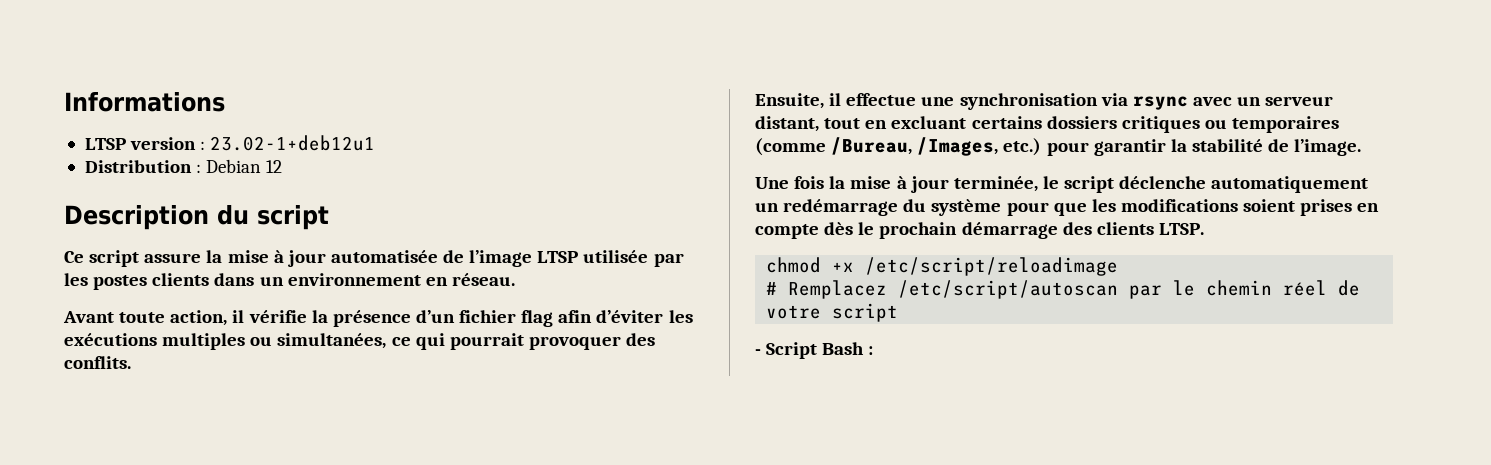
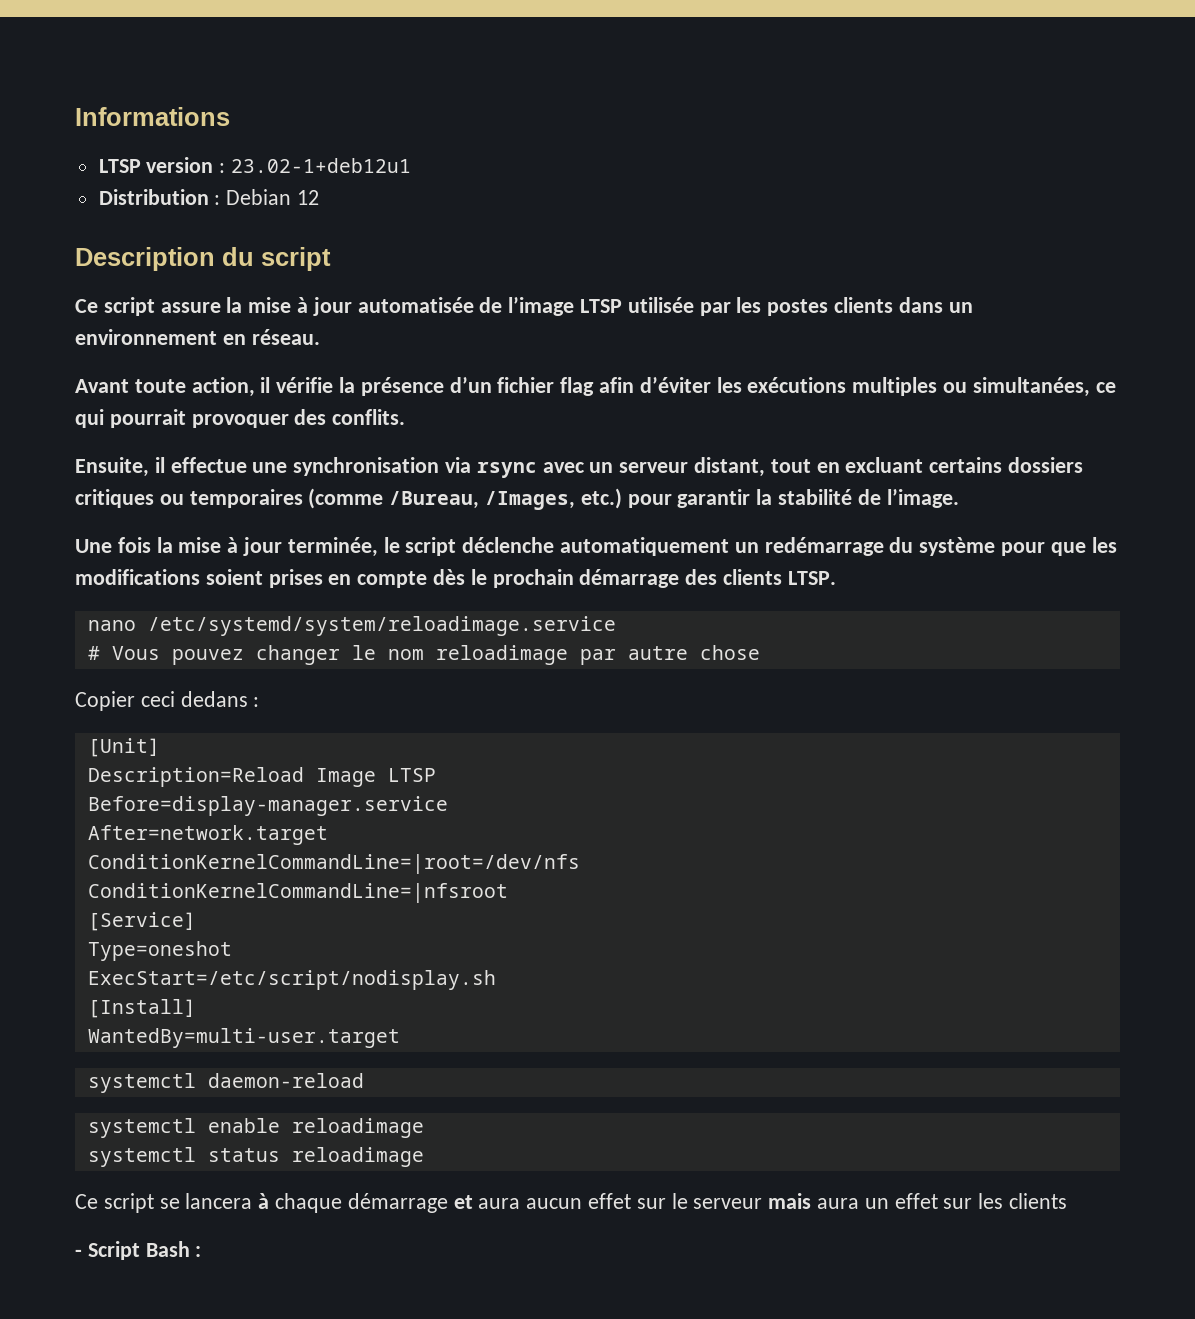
- chmod +x /etc/script/reloadimage
- # Remplacez /etc/script/autoscan par le chemin réel de votre script
+ nano /etc/systemd/system/reloadimage.service
+ # Vous pouvez changer le nom reloadimage par autre chose
+ Copier ceci dedans :
+ [Unit]
+ Description=Reload Image LTSP
+ Before=display-manager.service
+ After=network.target
+ ConditionKernelCommandLine=|root=/dev/nfs
+ ConditionKernelCommandLine=|nfsroot
+ [Service]
+ Type=oneshot
+ ExecStart=/etc/script/nodisplay.sh
+ [Install]
+ WantedBy=multi-user.target
+ systemctl daemon-reload
+ systemctl enable reloadimage
+ systemctl status reloadimage
+ Ce script se lancera à chaque démarrage et aura aucun effet sur le serveur mais aura un effet sur les clients

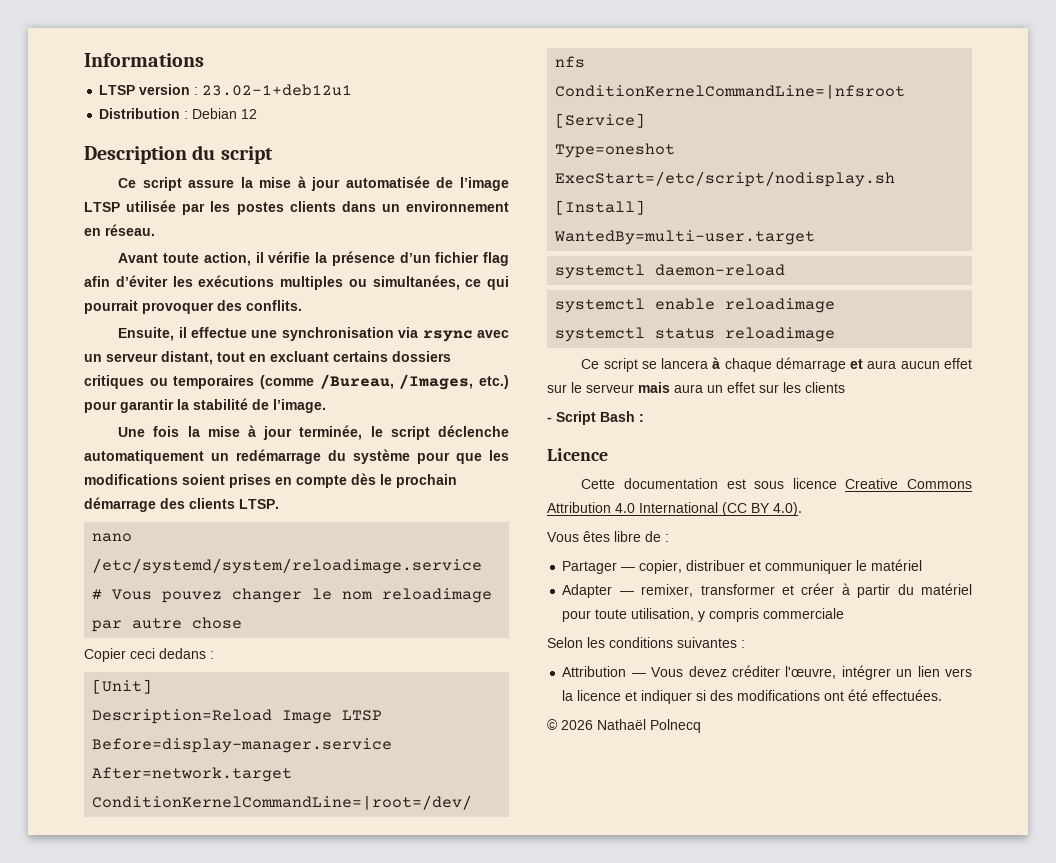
+ Licence
+ Cette documentation est sous licence Creative Commons Attribution 4.0 International (CC BY 4.0).
+ Vous êtes libre de :
+ Partager — copier, distribuer et communiquer le matériel
+ Adapter — remixer, transformer et créer à partir du matériel pour toute utilisation, y compris commerciale
+ Selon les conditions suivantes :
+ Attribution — Vous devez créditer l'œuvre, intégrer un lien vers la licence et indiquer si des modifications ont été effectuées.
+ © 2026 Nathaël Polnecq

